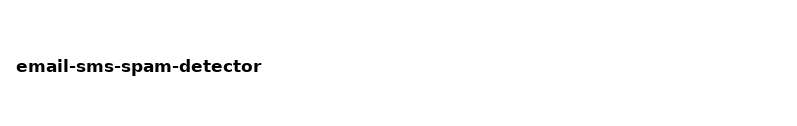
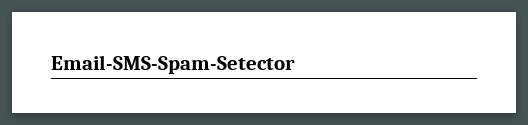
- email-sms-spam-detector
+ Email-SMS-Spam-Setector

